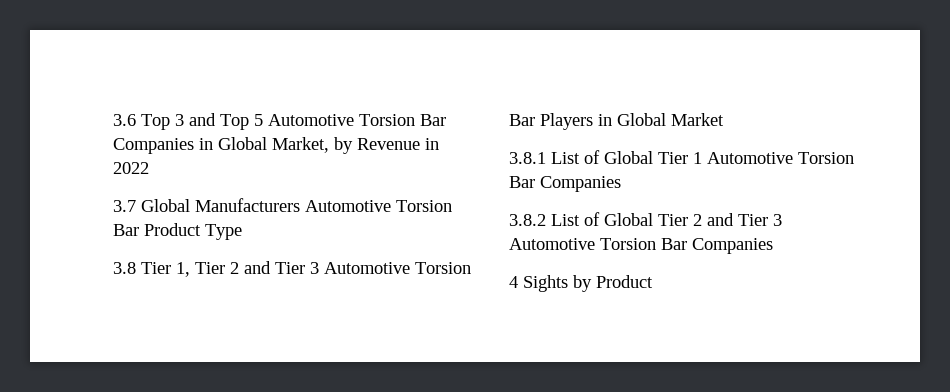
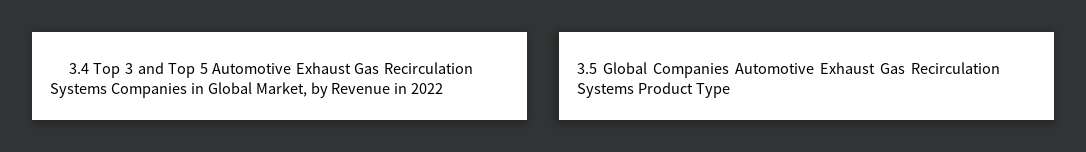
- 3.6 Top 3 and Top 5 Automotive Torsion Bar Companies in Global Market, by Revenue in 2022
+ 3.4 Top 3 and Top 5 Automotive Exhaust Gas Recirculation Systems Companies in Global Market, by Revenue in 2022
- 3.7 Global Manufacturers Automotive Torsion Bar Product Type
- 3.8 Tier 1, Tier 2 and Tier 3 Automotive Torsion Bar Players in Global Market
- 3.8.1 List of Global Tier 1 Automotive Torsion Bar Companies
- 3.8.2 List of Global Tier 2 and Tier 3 Automotive Torsion Bar Companies
- 4 Sights by Product
+ 3.5 Global Companies Automotive Exhaust Gas Recirculation Systems Product Type

